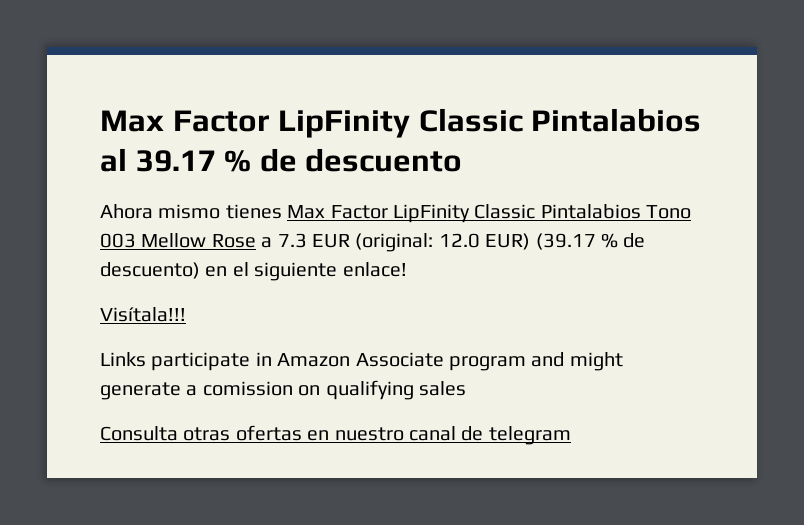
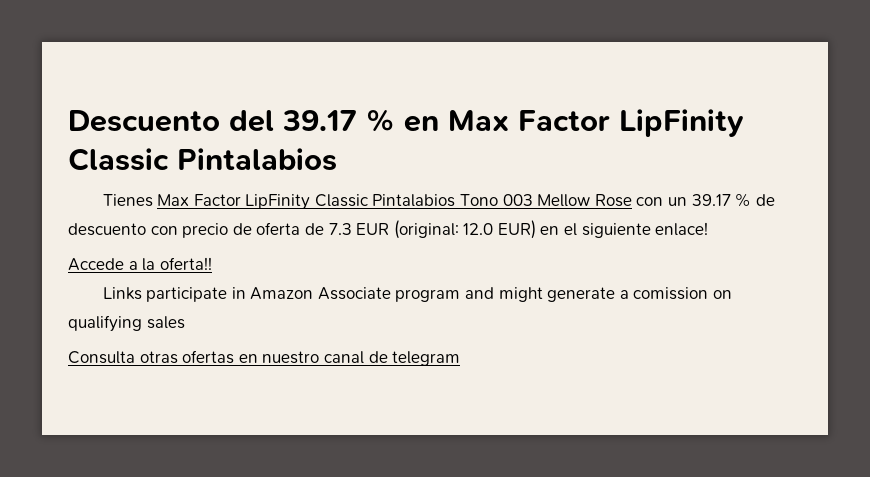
- Max Factor LipFinity Classic Pintalabios al 39.17 % de descuento
- Ahora mismo tienes Max Factor LipFinity Classic Pintalabios Tono 003 Mellow Rose a 7.3 EUR (original: 12.0 EUR) (39.17 % de descuento) en el siguiente enlace!
+ Descuento del 39.17 % en Max Factor LipFinity Classic Pintalabios
+ Tienes Max Factor LipFinity Classic Pintalabios Tono 003 Mellow Rose con un 39.17 % de descuento con precio de oferta de 7.3 EUR (original: 12.0 EUR) en el siguiente enlace!
- Visítala!!!
+ Accede a la oferta!!

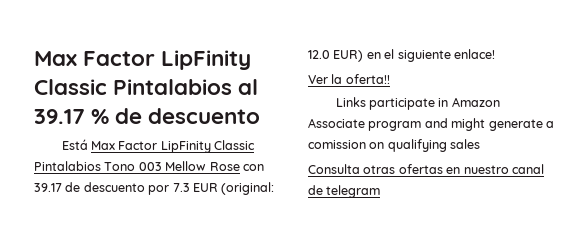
- Descuento del 39.17 % en Max Factor LipFinity Classic Pintalabios
- Tienes Max Factor LipFinity Classic Pintalabios Tono 003 Mellow Rose con un 39.17 % de descuento con precio de oferta de 7.3 EUR (original: 12.0 EUR) en el siguiente enlace!
+ Max Factor LipFinity Classic Pintalabios al 39.17 % de descuento
+ Está Max Factor LipFinity Classic Pintalabios Tono 003 Mellow Rose con 39.17 de descuento por 7.3 EUR (original: 12.0 EUR) en el siguiente enlace!
- Accede a la oferta!!
+ Ver la oferta!!

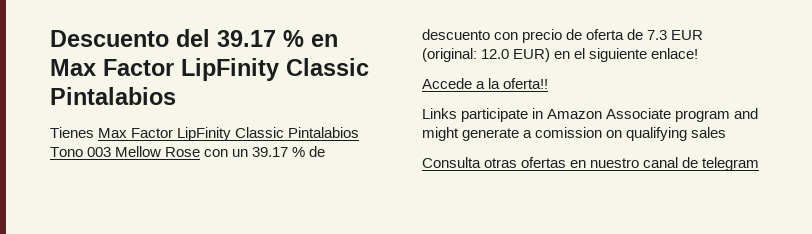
- Max Factor LipFinity Classic Pintalabios al 39.17 % de descuento
- Está Max Factor LipFinity Classic Pintalabios Tono 003 Mellow Rose con 39.17 de descuento por 7.3 EUR (original: 12.0 EUR) en el siguiente enlace!
+ Descuento del 39.17 % en Max Factor LipFinity Classic Pintalabios
+ Tienes Max Factor LipFinity Classic Pintalabios Tono 003 Mellow Rose con un 39.17 % de descuento con precio de oferta de 7.3 EUR (original: 12.0 EUR) en el siguiente enlace!
- Ver la oferta!!
+ Accede a la oferta!!

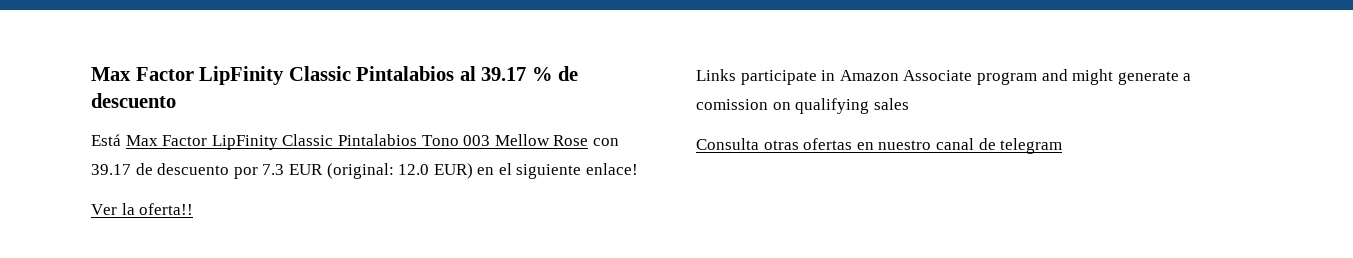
- Descuento del 39.17 % en Max Factor LipFinity Classic Pintalabios
- Tienes Max Factor LipFinity Classic Pintalabios Tono 003 Mellow Rose con un 39.17 % de descuento con precio de oferta de 7.3 EUR (original: 12.0 EUR) en el siguiente enlace!
+ Max Factor LipFinity Classic Pintalabios al 39.17 % de descuento
+ Está Max Factor LipFinity Classic Pintalabios Tono 003 Mellow Rose con 39.17 de descuento por 7.3 EUR (original: 12.0 EUR) en el siguiente enlace!
- Accede a la oferta!!
+ Ver la oferta!!

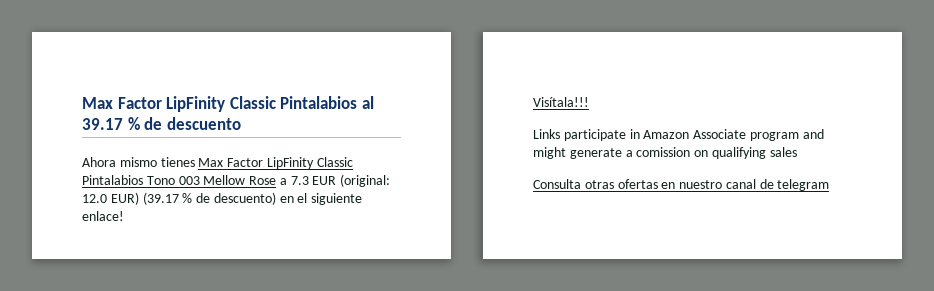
- Está Max Factor LipFinity Classic Pintalabios Tono 003 Mellow Rose con 39.17 de descuento por 7.3 EUR (original: 12.0 EUR) en el siguiente enlace!
+ Ahora mismo tienes Max Factor LipFinity Classic Pintalabios Tono 003 Mellow Rose a 7.3 EUR (original: 12.0 EUR) (39.17 % de descuento) en el siguiente enlace!
- Ver la oferta!!
+ Visítala!!!

